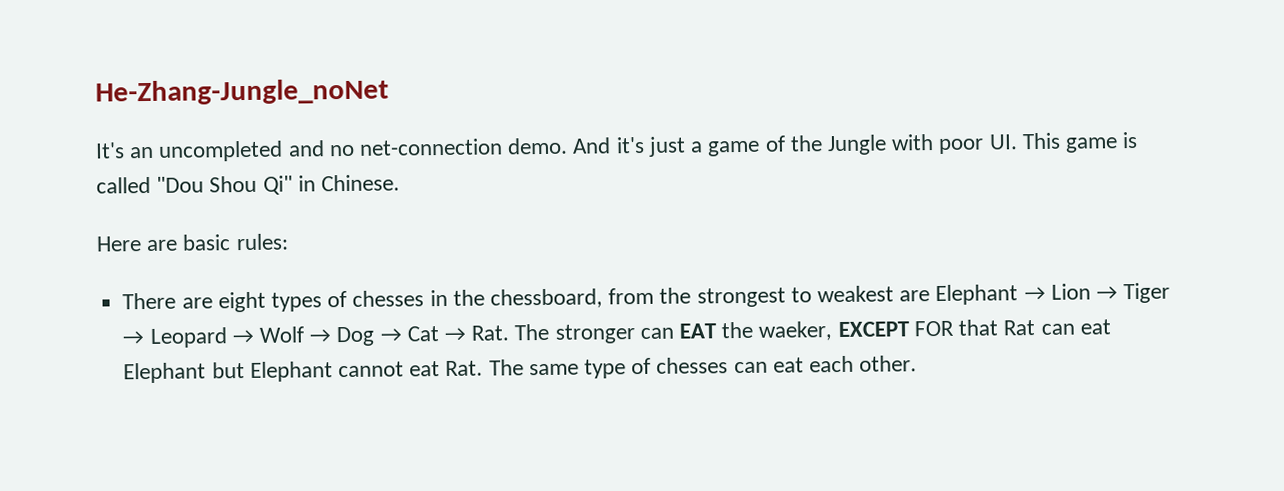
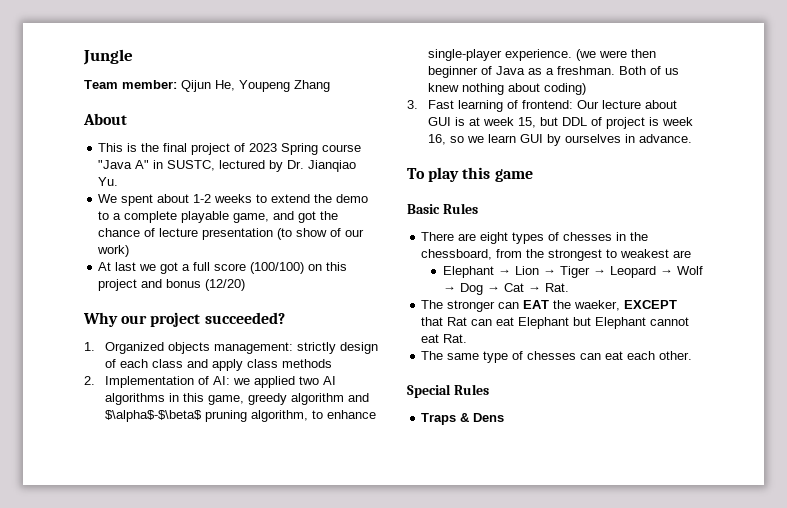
- He-Zhang-Jungle_noNet
- It's an uncompleted and no net-connection demo. And it's just a game of the Jungle with poor UI. This game is called "Dou Shou Qi" in Chinese.
- Here are basic rules:
+ Jungle
+ Team member: Qijun He, Youpeng Zhang
+ About
+ This is the final project of 2023 Spring course "Java A" in SUSTC, lectured by Dr. Jianqiao Yu.
+ We spent about 1-2 weeks to extend the demo to a complete playable game, and got the chance of lecture presentation (to show of our work)
+ At last we got a full score (100/100) on this project and bonus (12/20)
+ Why our project succeeded?
+ 1. Organized objects management: strictly design of each class and apply class methods
+ 2. Implementation of AI: we applied two AI algorithms in this game, greedy algorithm and $\alpha$-$\beta$ pruning algorithm, to enhance single-player experience. (we were then beginner of Java as a freshman. Both of us knew nothing about coding)
+ 3. Fast learning of frontend: Our lecture about GUI is at week 15, but DDL of project is week 16, so we learn GUI by ourselves in advance.
+ To play this game
+ Basic Rules
- There are eight types of chesses in the chessboard, from the strongest to weakest are Elephant → Lion → Tiger → Leopard → Wolf → Dog → Cat → Rat. The stronger can EAT the waeker, EXCEPT FOR that Rat can eat Elephant but Elephant cannot eat Rat. The same type of chesses can eat each other.
+ There are eight types of chesses in the chessboard, from the strongest to weakest are
+ Elephant → Lion → Tiger → Leopard → Wolf → Dog → Cat → Rat.
+ The stronger can EAT the waeker, EXCEPT that Rat can eat Elephant but Elephant cannot eat Rat.
+ The same type of chesses can eat each other.
+ Special Rules
+ Traps & Dens

